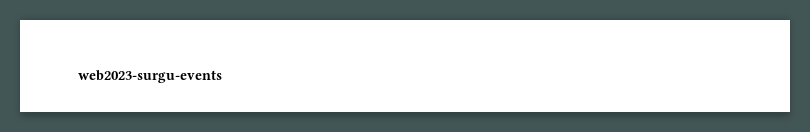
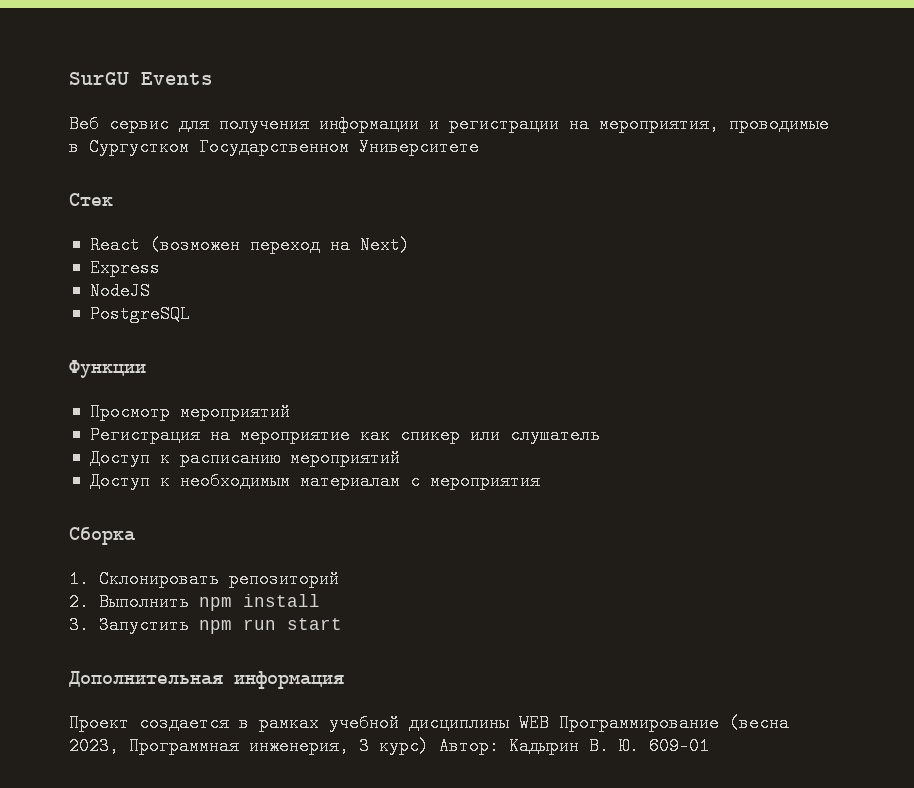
- web2023-surgu-events
+ SurGU Events
+ Веб сервис для получения информации и регистрации на мероприятия, проводимые в Сургустком Государственном Университете
+ Стек
+ React (возможен переход на Next)
+ Express
+ NodeJS
+ PostgreSQL
+ Функции
+ Просмотр мероприятий
+ Регистрация на мероприятие как спикер или слушатель
+ Доступ к расписанию мероприятий
+ Доступ к необходимым материалам с мероприятия
+ Сборка
+ 1. Склонировать репозиторий
+ 2. Выполнить npm install
+ 3. Запустить npm run start
+ Дополнительная информация
+ Проект создается в рамках учебной дисциплины WEB Программирование (весна 2023, Программная инженерия, 3 курс) Автор: Кадырин В. Ю. 609-01

